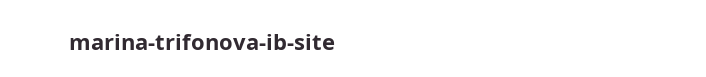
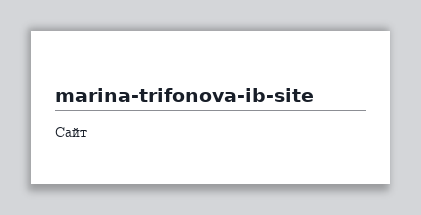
+ Сайт

